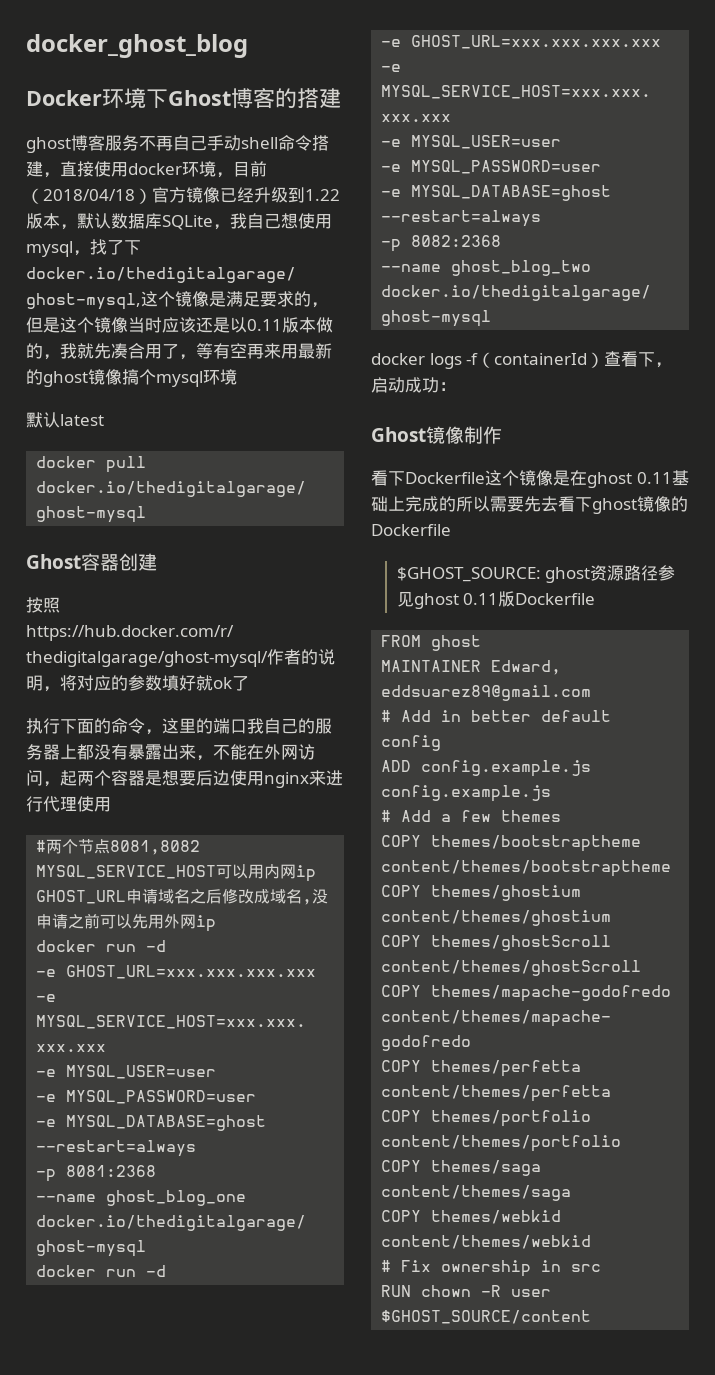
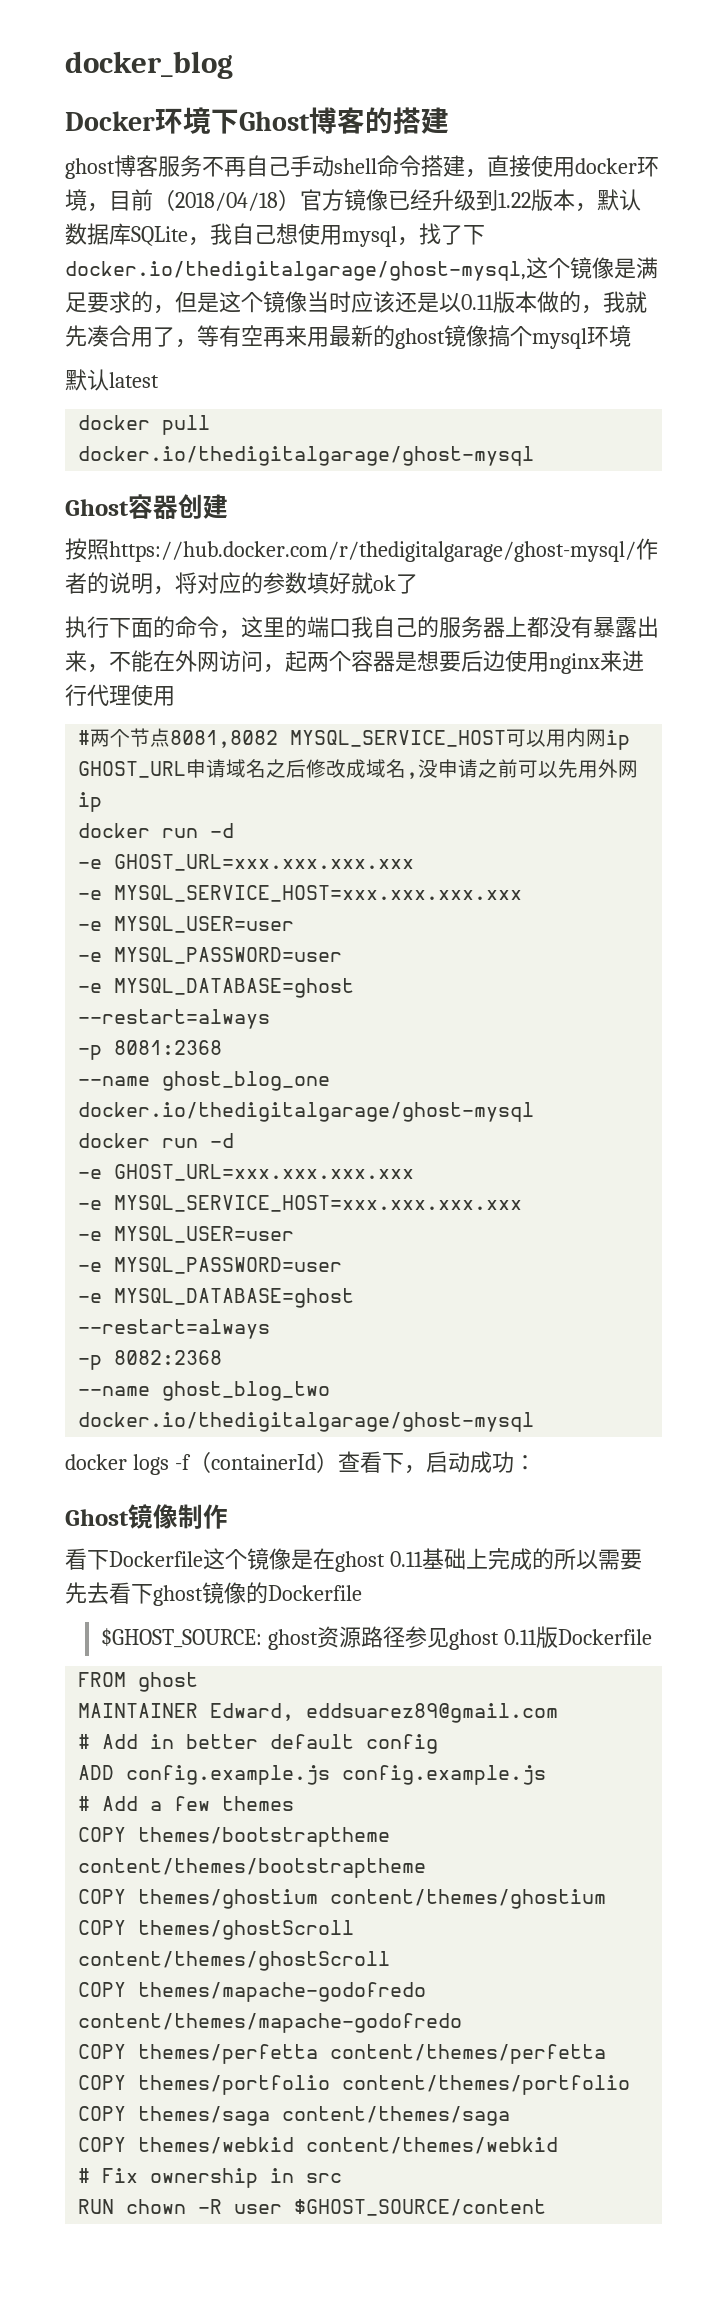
- docker_ghost_blog
+ docker_blog

